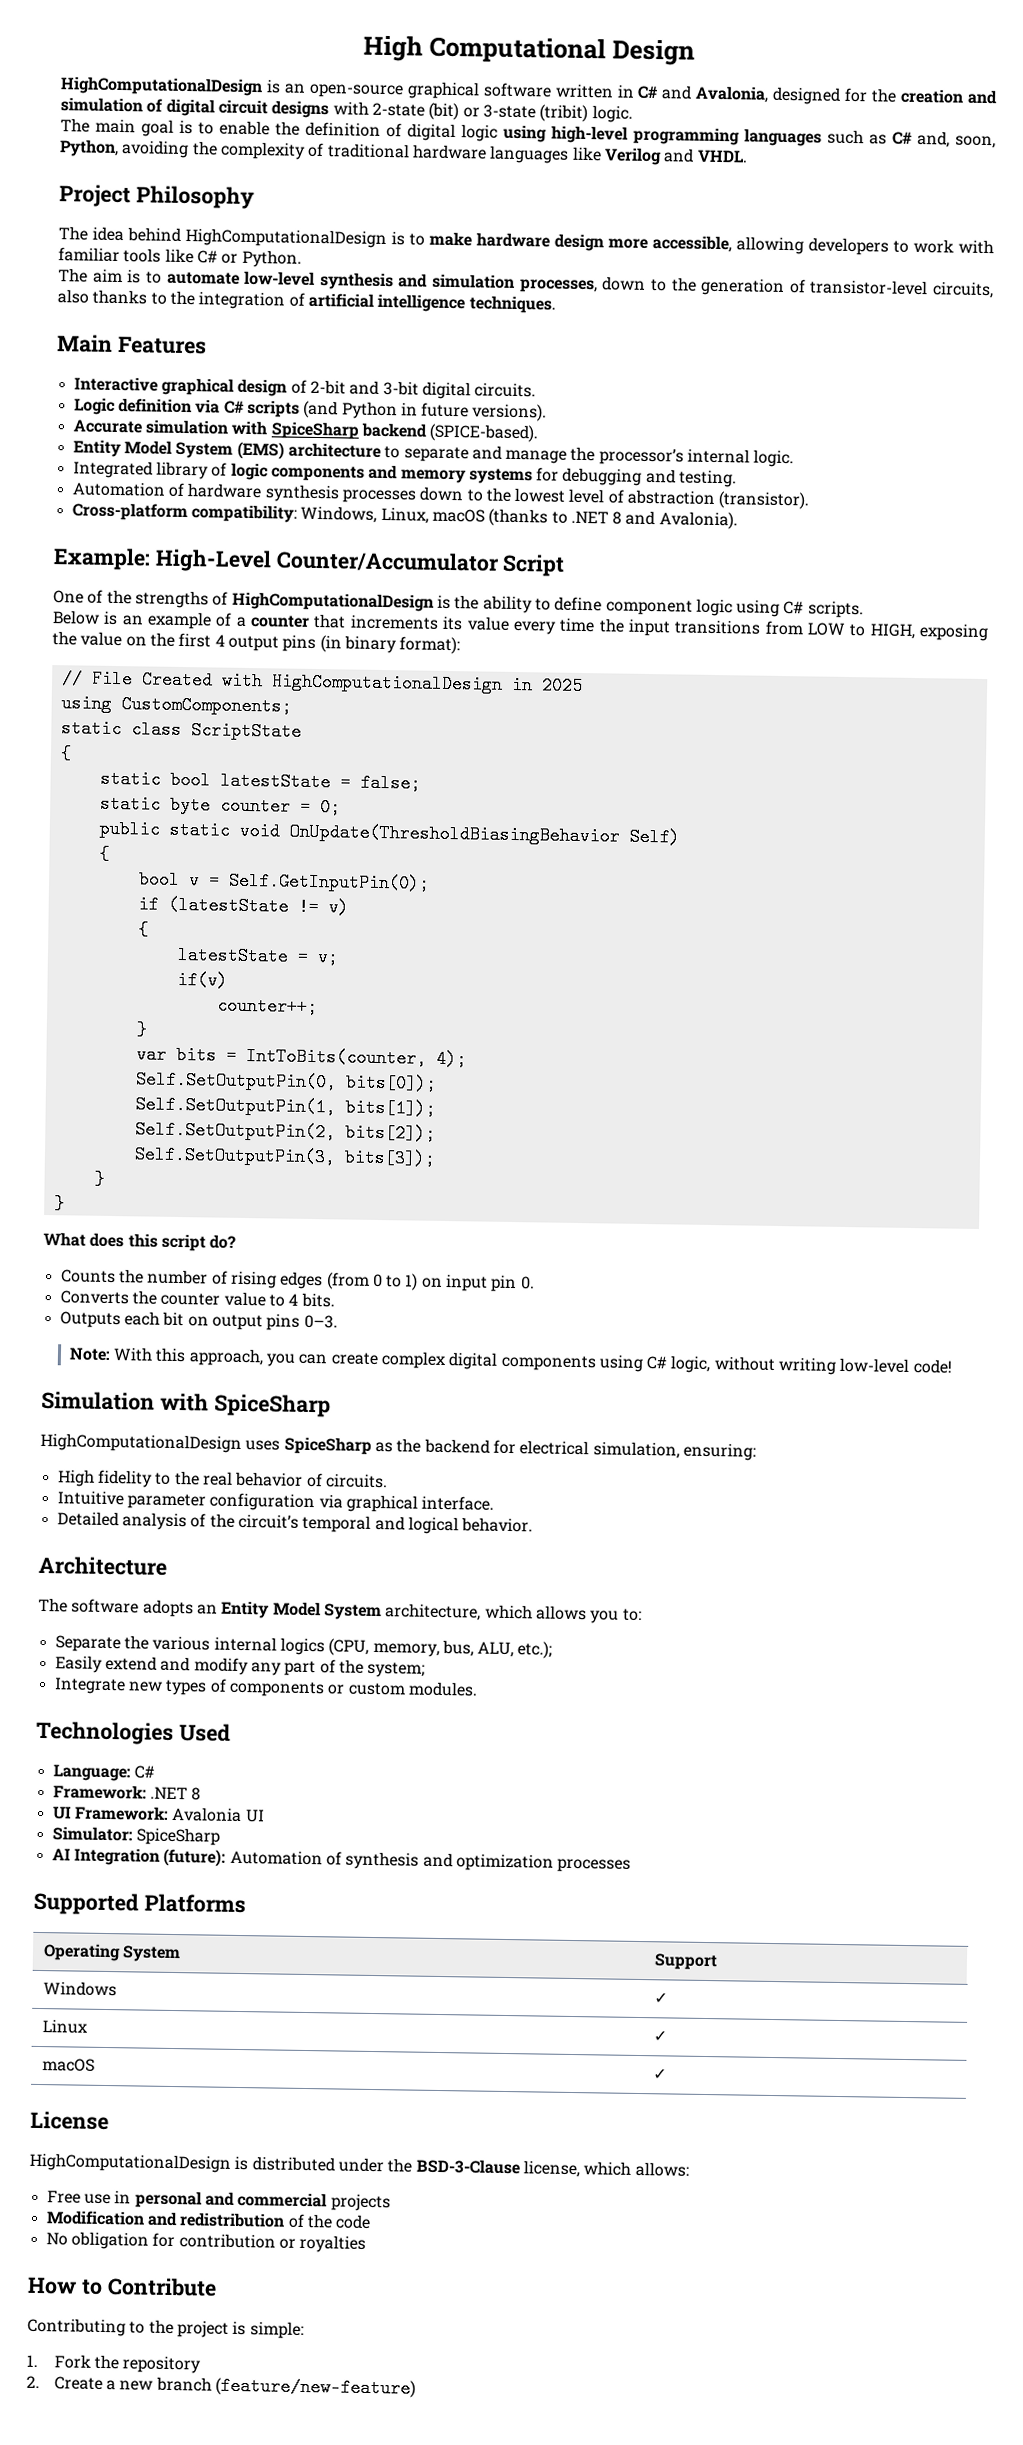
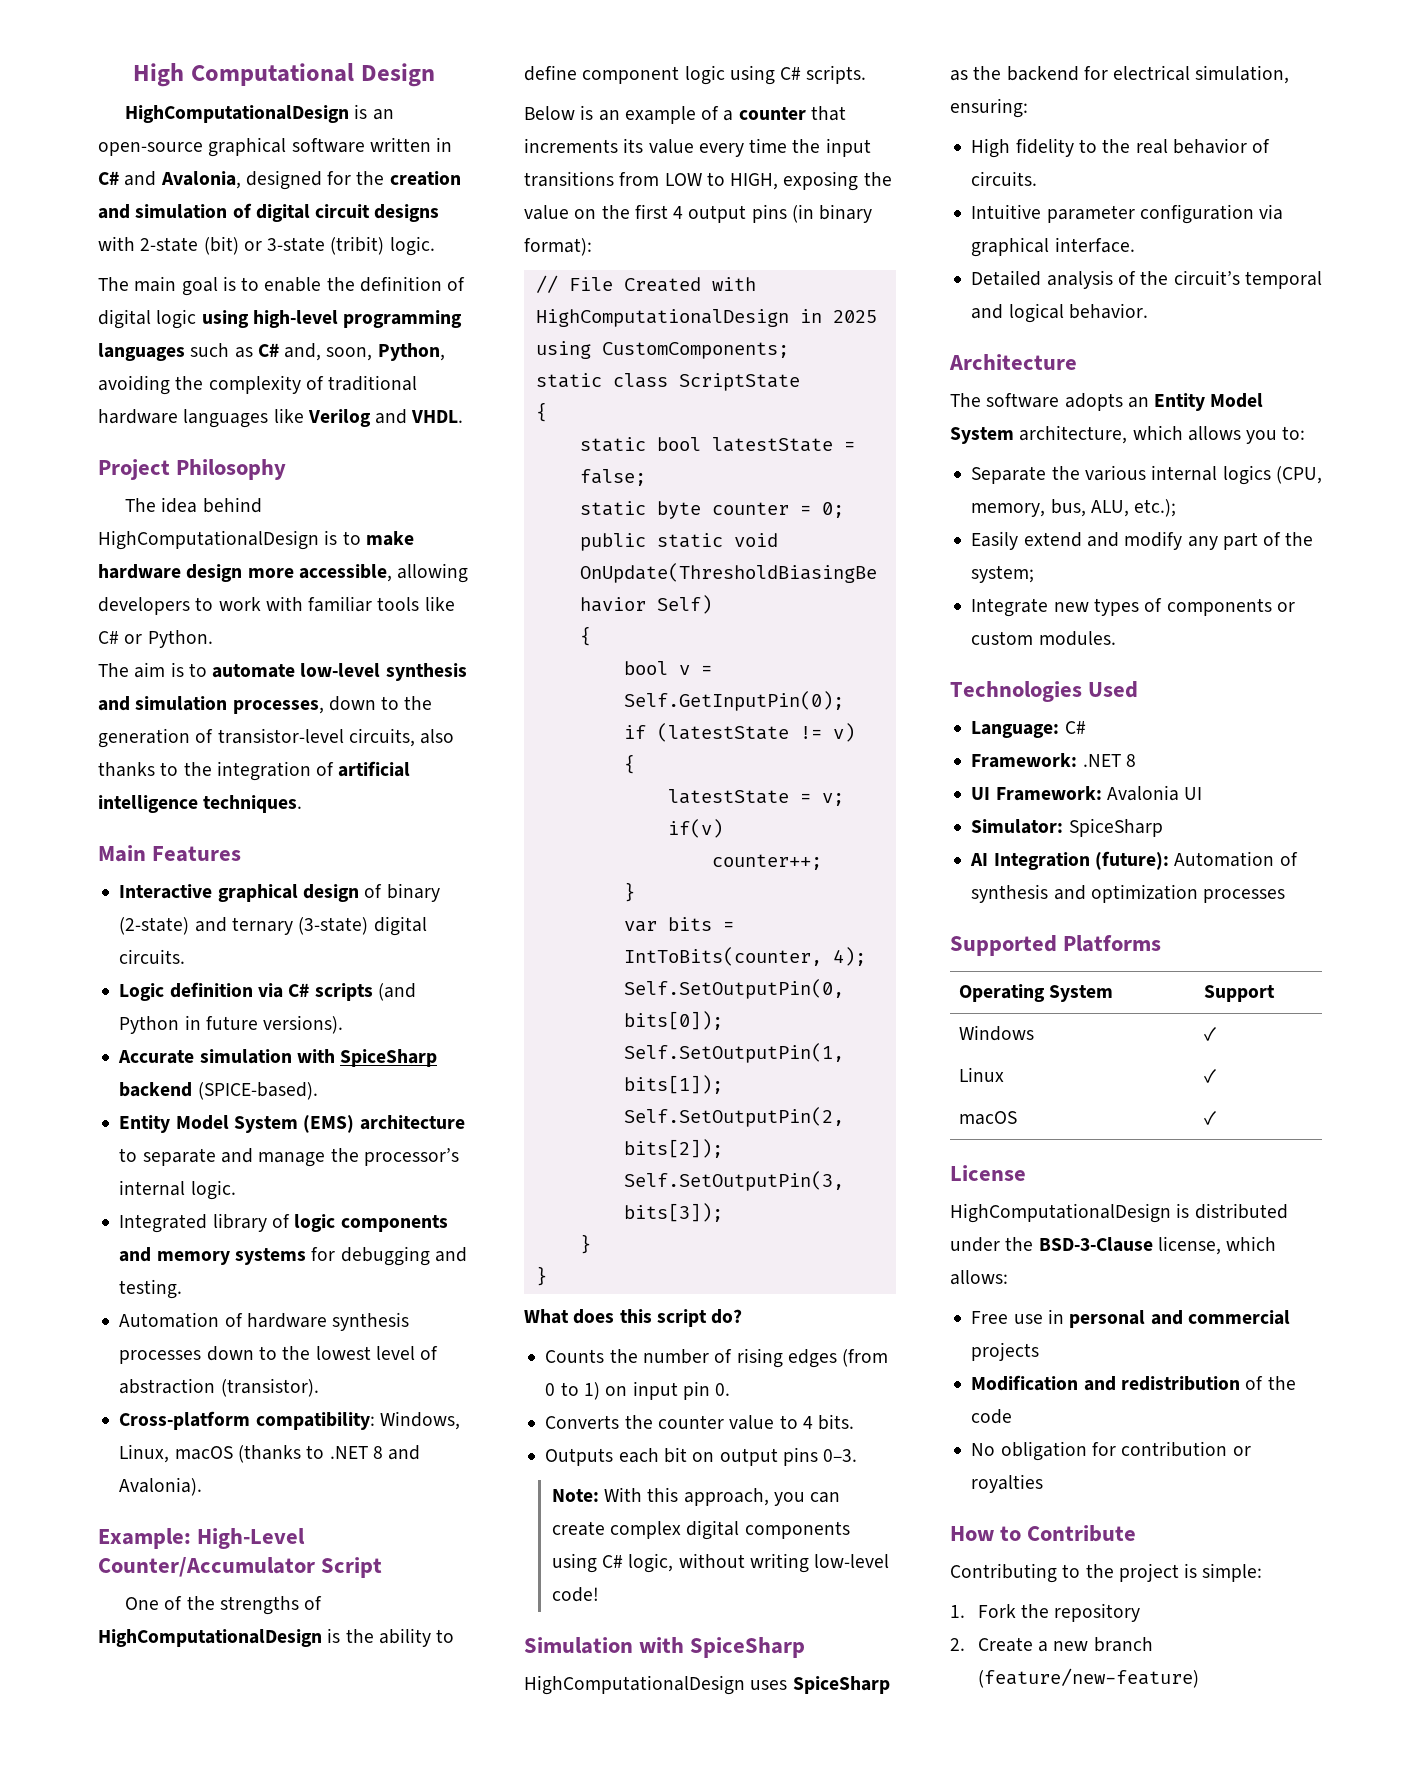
- Interactive graphical design of 2-bit and 3-bit digital circuits.
+ Interactive graphical design of binary (2-state) and ternary (3-state) digital circuits.

